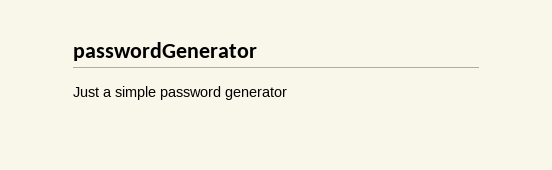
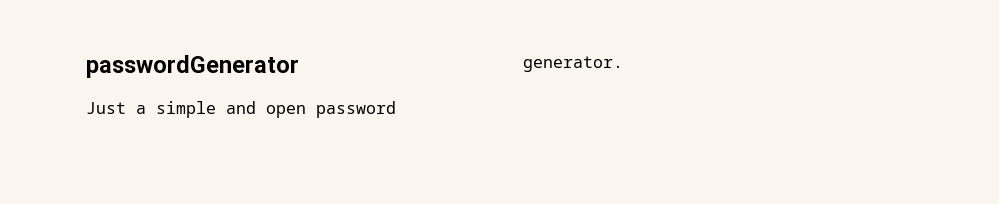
- Just a simple password generator
+ Just a simple and open password generator.

